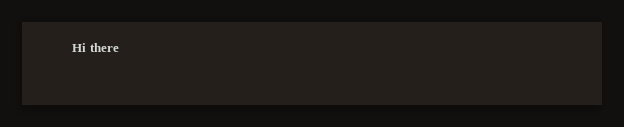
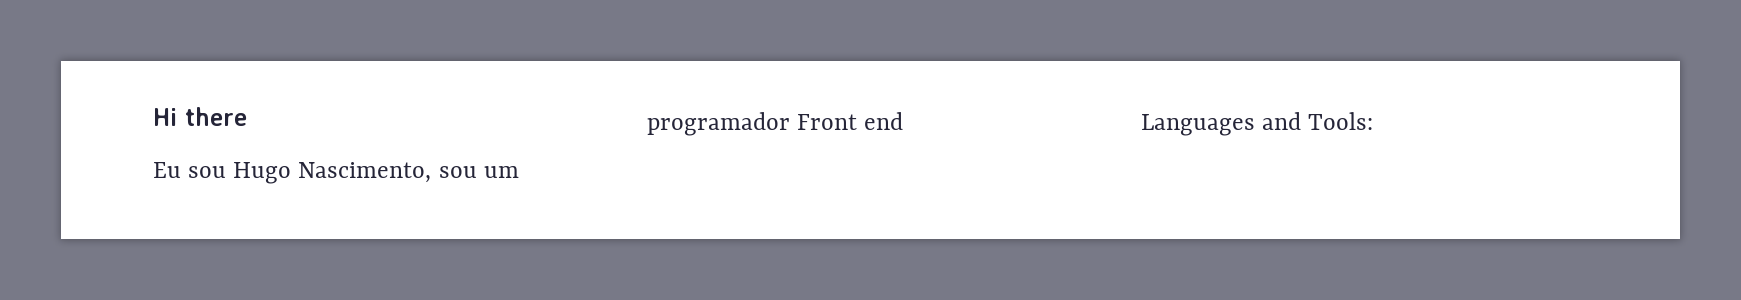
+ Eu sou Hugo Nascimento, sou um programador Front end
+ Languages and Tools:

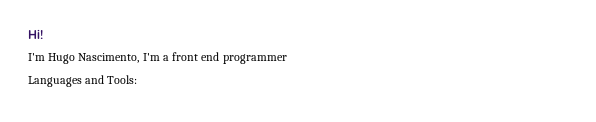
- Hi there
- Eu sou Hugo Nascimento, sou um programador Front end
+ Hi!
+ I'm Hugo Nascimento, I'm a front end programmer

